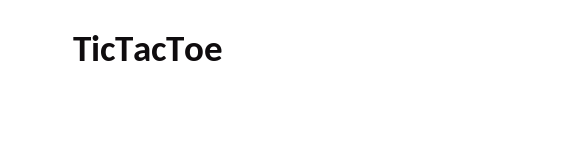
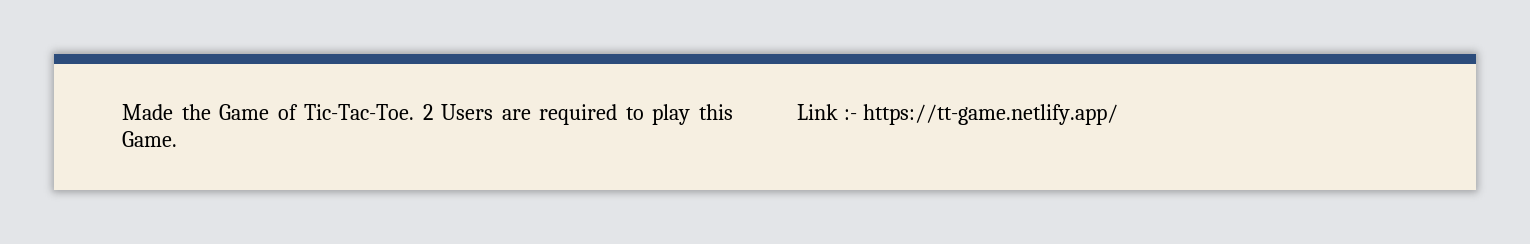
- TicTacToe
+ Made the Game of Tic-Tac-Toe. 2 Users are required to play this Game.
+ Link :- https://tt-game.netlify.app/

